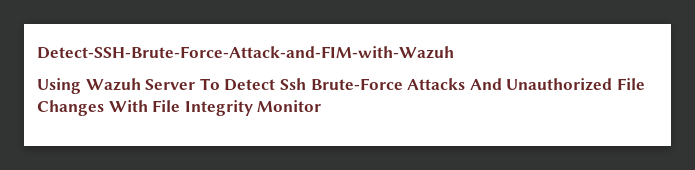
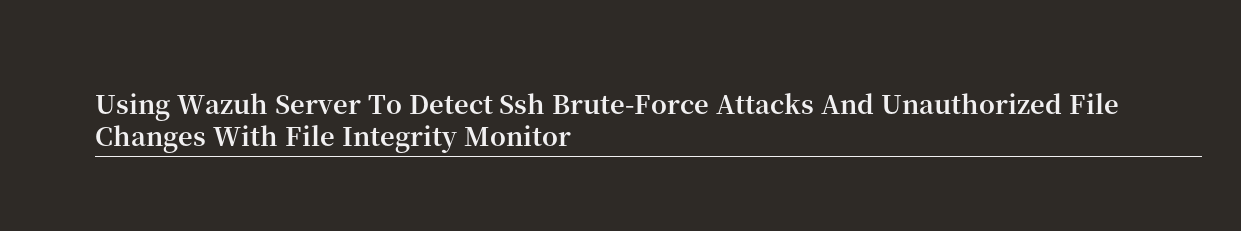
- Detect-SSH-Brute-Force-Attack-and-FIM-with-Wazuh

